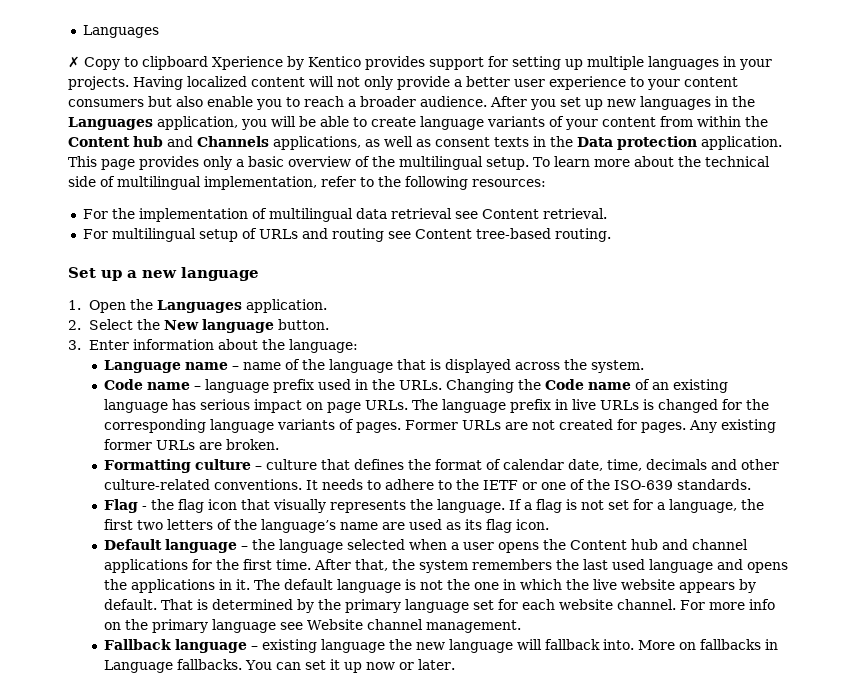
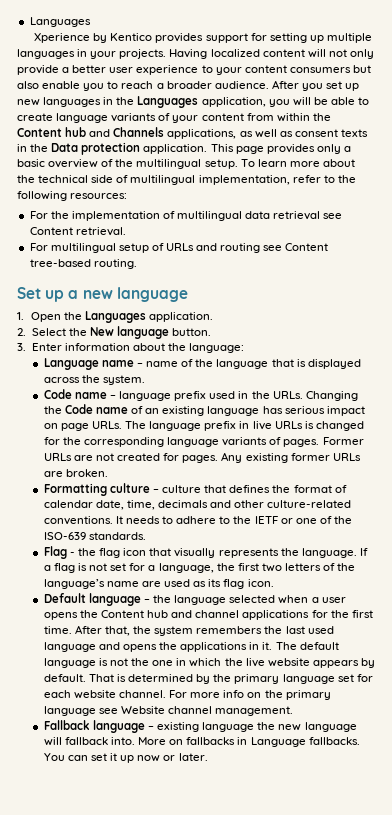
- ✗ Copy to clipboard Xperience by Kentico provides support for setting up multiple languages in your projects.
+ Xperience by Kentico provides support for setting up multiple languages in your projects.

